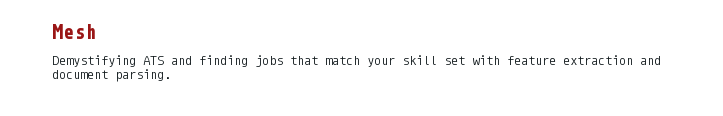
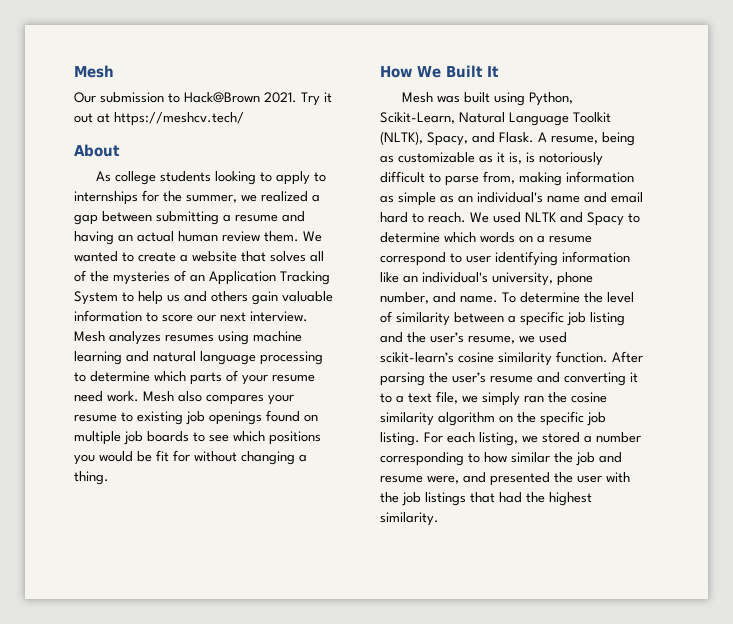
- Demystifying ATS and finding jobs that match your skill set with feature extraction and document parsing.
+ Our submission to Hack@Brown 2021. Try it out at https://meshcv.tech/
+ About
+ As college students looking to apply to internships for the summer, we realized a gap between submitting a resume and having an actual human review them. We wanted to create a website that solves all of the mysteries of an Application Tracking System to help us and others gain valuable information to score our next interview. Mesh analyzes resumes using machine learning and natural language processing to determine which parts of your resume need work. Mesh also compares your resume to existing job openings found on multiple job boards to see which positions you would be fit for without changing a thing.
+ How We Built It
+ Mesh was built using Python, Scikit-Learn, Natural Language Toolkit (NLTK), Spacy, and Flask. A resume, being as customizable as it is, is notoriously difficult to parse from, making information as simple as an individual's name and email hard to reach. We used NLTK and Spacy to determine which words on a resume correspond to user identifying information like an individual's university, phone number, and name. To determine the level of similarity between a specific job listing and the user’s resume, we used scikit-learn’s cosine similarity function. After parsing the user’s resume and converting it to a text file, we simply ran the cosine similarity algorithm on the specific job listing. For each listing, we stored a number corresponding to how similar the job and resume were, and presented the user with the job listings that had the highest similarity.

